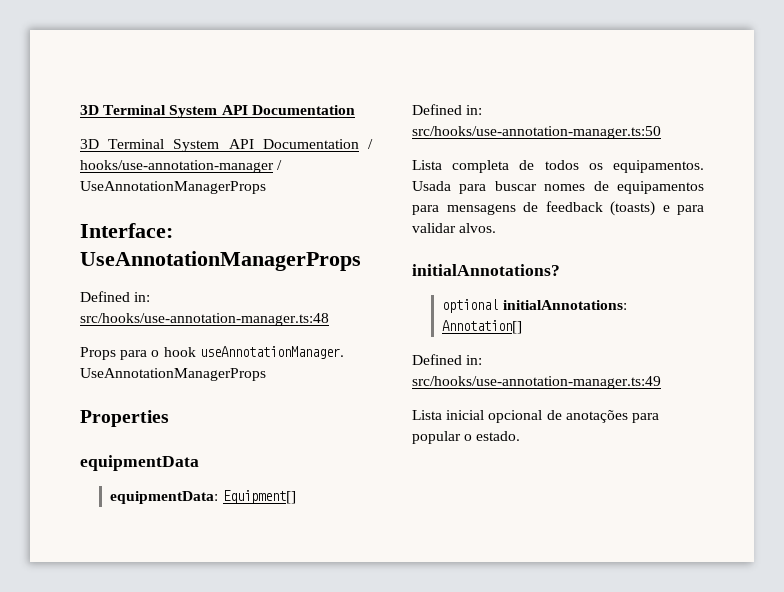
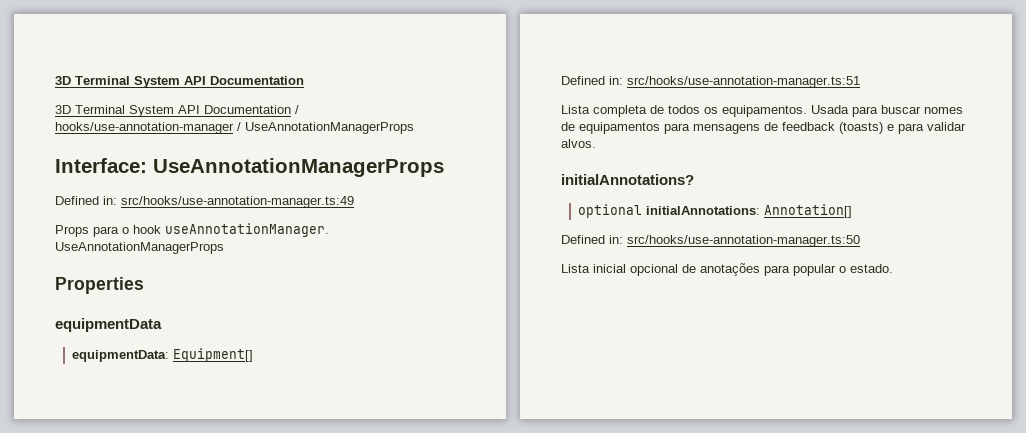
- Defined in: src/hooks/use-annotation-manager.ts:48
+ Defined in: src/hooks/use-annotation-manager.ts:49
- Defined in: src/hooks/use-annotation-manager.ts:50
+ Defined in: src/hooks/use-annotation-manager.ts:51
- Defined in: src/hooks/use-annotation-manager.ts:49
+ Defined in: src/hooks/use-annotation-manager.ts:50

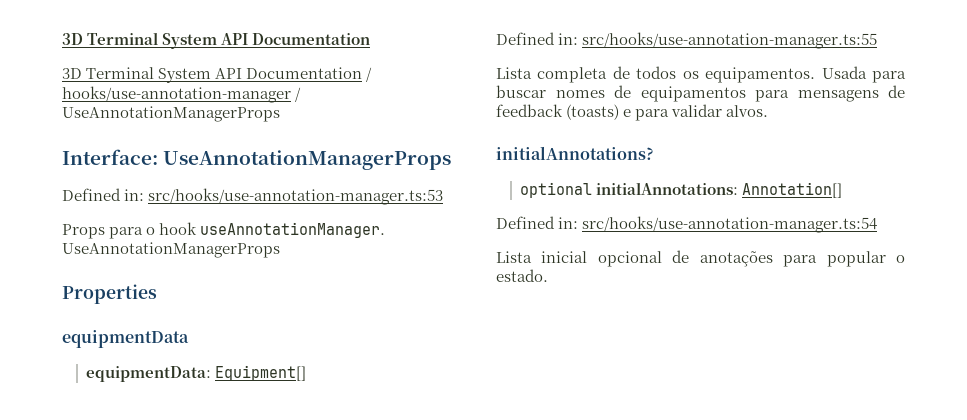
- Defined in: src/hooks/use-annotation-manager.ts:49
+ Defined in: src/hooks/use-annotation-manager.ts:53
- Defined in: src/hooks/use-annotation-manager.ts:51
+ Defined in: src/hooks/use-annotation-manager.ts:55
- Defined in: src/hooks/use-annotation-manager.ts:50
+ Defined in: src/hooks/use-annotation-manager.ts:54

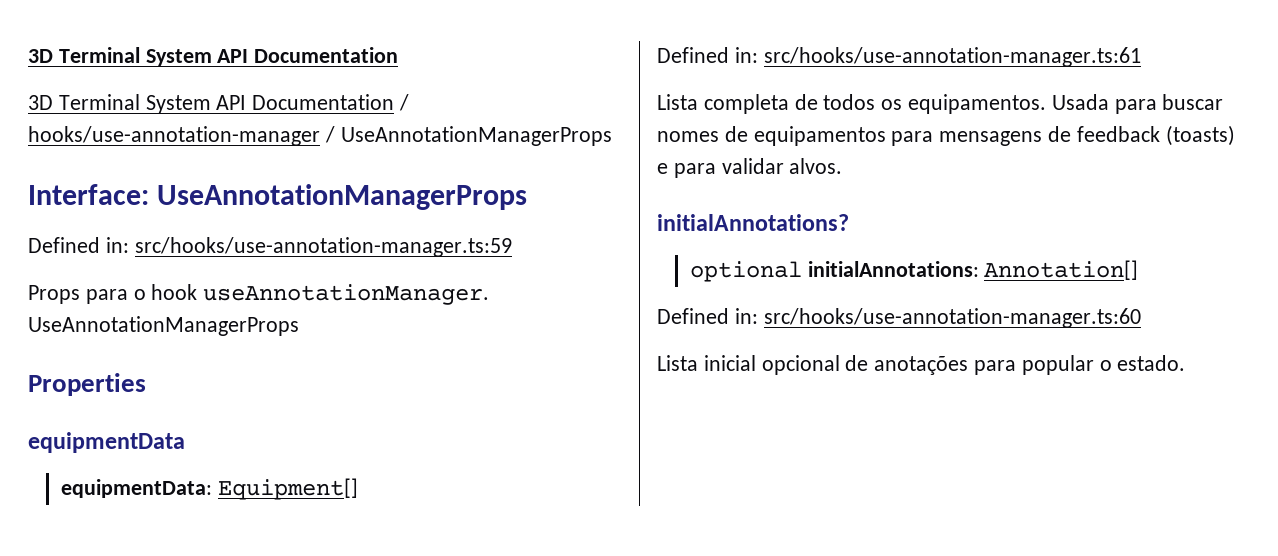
- Defined in: src/hooks/use-annotation-manager.ts:53
+ Defined in: src/hooks/use-annotation-manager.ts:59
- Defined in: src/hooks/use-annotation-manager.ts:55
+ Defined in: src/hooks/use-annotation-manager.ts:61
- Defined in: src/hooks/use-annotation-manager.ts:54
+ Defined in: src/hooks/use-annotation-manager.ts:60

